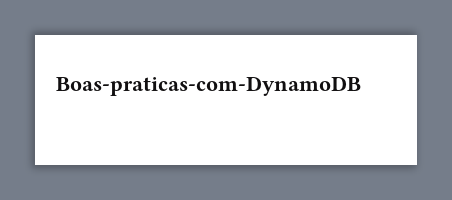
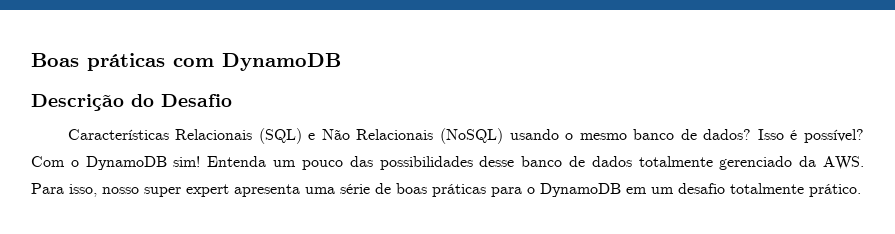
- Boas-praticas-com-DynamoDB
+ Boas práticas com DynamoDB
+ Descrição do Desafio
+ Características Relacionais (SQL) e Não Relacionais (NoSQL) usando o mesmo banco de dados? Isso é possível? Com o DynamoDB sim! Entenda um pouco das possibilidades desse banco de dados totalmente gerenciado da AWS. Para isso, nosso super expert apresenta uma série de boas práticas para o DynamoDB em um desafio totalmente prático.

